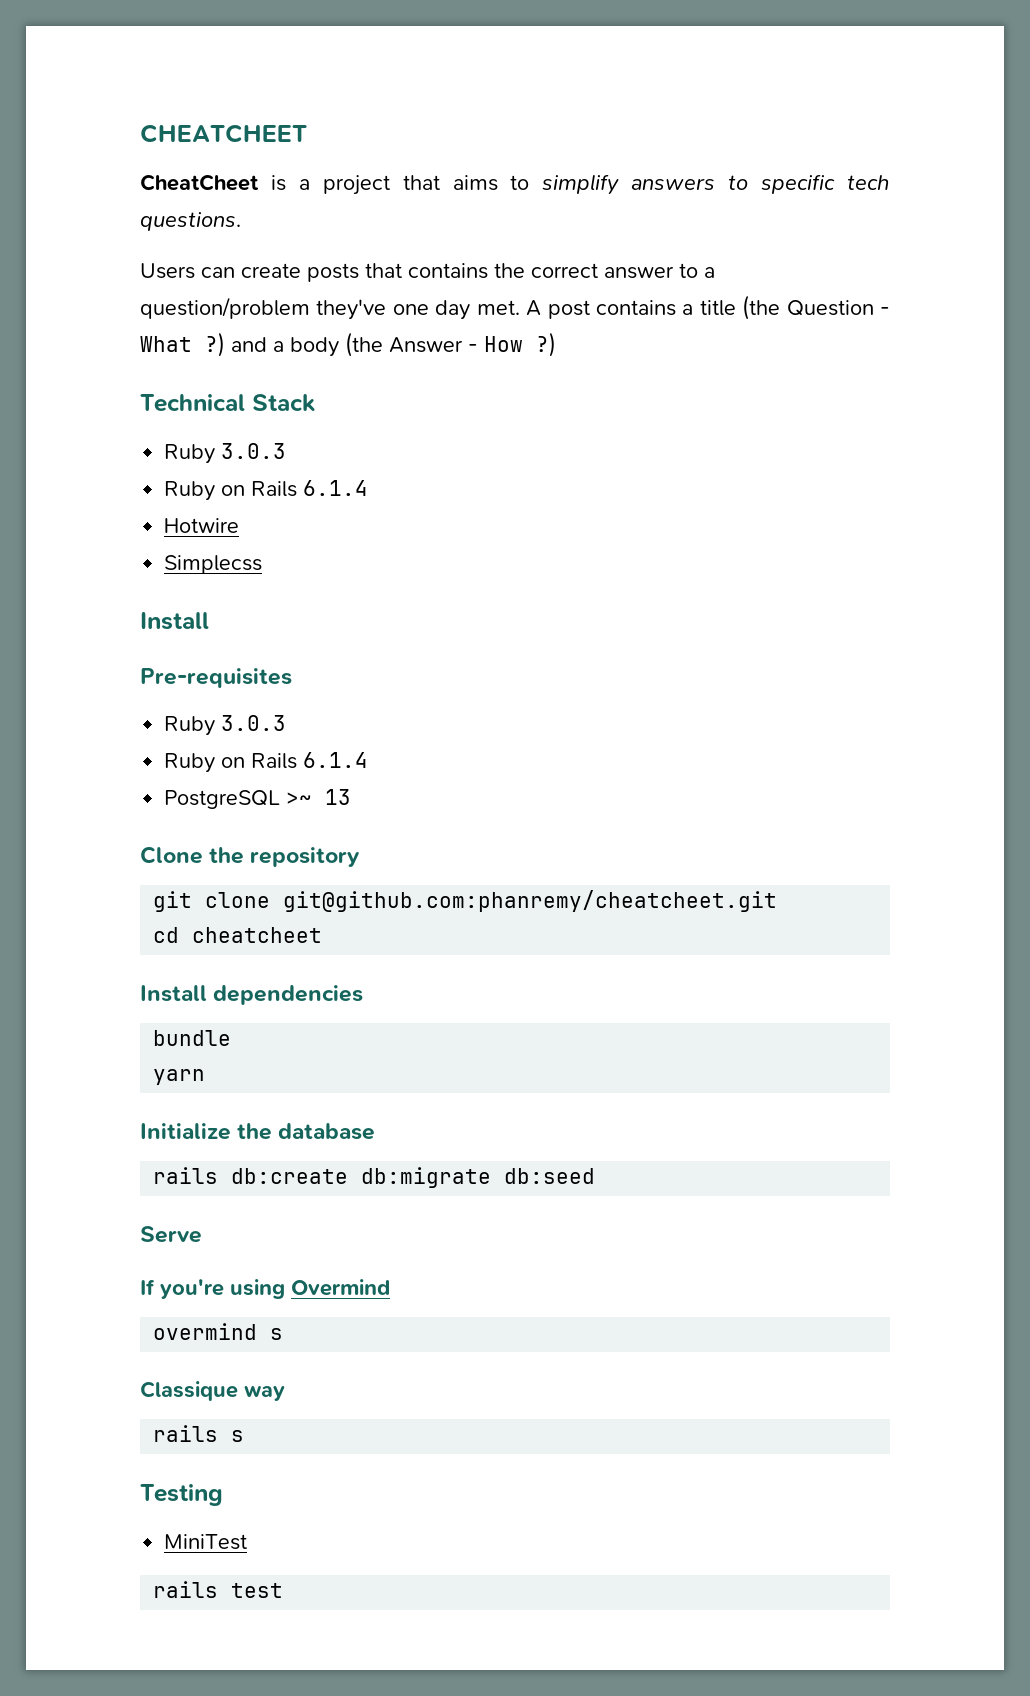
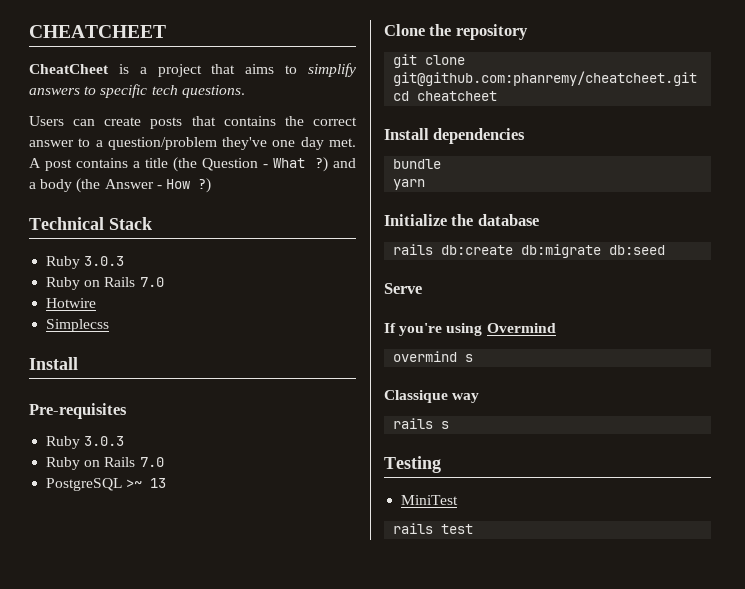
  Technical Stack
  Ruby 3.0.3
- Ruby on Rails 6.1.4
+ Ruby on Rails 7.0
  Pre-requisites
  Ruby 3.0.3
- Ruby on Rails 6.1.4
+ Ruby on Rails 7.0

